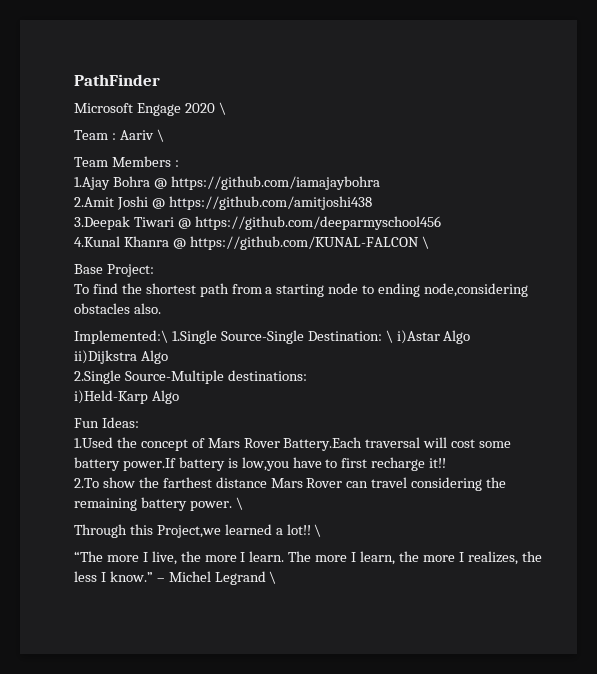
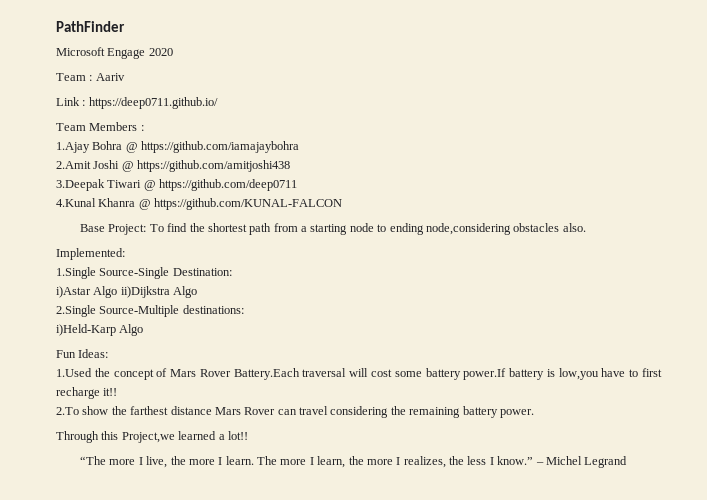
- Microsoft Engage 2020 \
+ Microsoft Engage 2020
- Team : Aariv \
+ Team : Aariv
+ Link : https://deep0711.github.io/
- 3.Deepak Tiwari @ https://github.com/deeparmyschool456
+ 3.Deepak Tiwari @ https://github.com/deep0711
- 4.Kunal Khanra @ https://github.com/KUNAL-FALCON \
+ 4.Kunal Khanra @ https://github.com/KUNAL-FALCON
- Base Project:
- To find the shortest path from a starting node to ending node,considering obstacles also.
+ Base Project: To find the shortest path from a starting node to ending node,considering obstacles also.
- Implemented:\ 1.Single Source-Single Destination: \ i)Astar Algo
- ii)Dijkstra Algo
+ Implemented:
+ 1.Single Source-Single Destination:
+ i)Astar Algo ii)Dijkstra Algo
- 2.To show the farthest distance Mars Rover can travel considering the remaining battery power. \
+ 2.To show the farthest distance Mars Rover can travel considering the remaining battery power.
- Through this Project,we learned a lot!! \
+ Through this Project,we learned a lot!!
- – Michel Legrand \
+ – Michel Legrand

